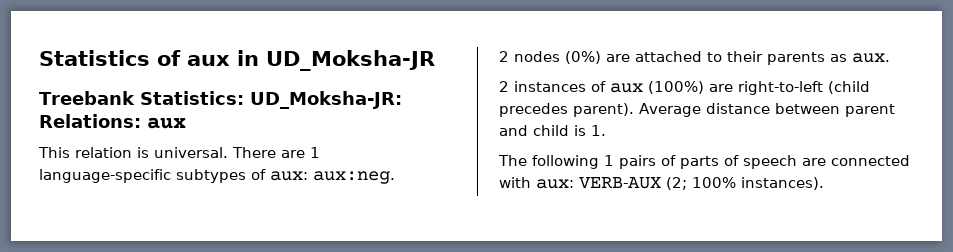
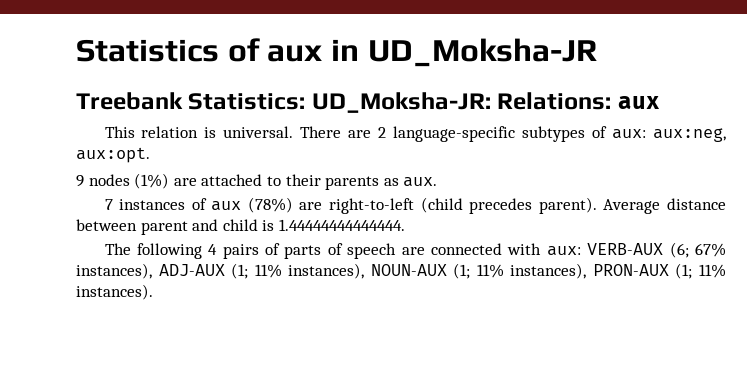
- There are 1 language-specific subtypes of aux: aux:neg.
- 2 nodes (0%) are attached to their parents as aux.
+ There are 2 language-specific subtypes of aux: aux:neg, aux:opt.
+ 9 nodes (1%) are attached to their parents as aux.
- 2 instances of aux (100%) are right-to-left (child precedes parent).
+ 7 instances of aux (78%) are right-to-left (child precedes parent).
- Average distance between parent and child is 1.
+ Average distance between parent and child is 1.44444444444444.
- The following 1 pairs of parts of speech are connected with aux: VERB-AUX (2; 100% instances).
+ The following 4 pairs of parts of speech are connected with aux: VERB-AUX (6; 67% instances), ADJ-AUX (1; 11% instances), NOUN-AUX (1; 11% instances), PRON-AUX (1; 11% instances).

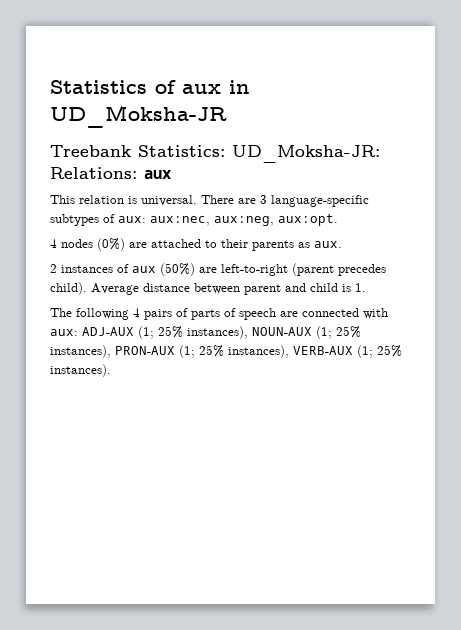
- There are 2 language-specific subtypes of aux: aux:neg, aux:opt.
+ There are 3 language-specific subtypes of aux: aux:nec, aux:neg, aux:opt.
- 9 nodes (1%) are attached to their parents as aux.
+ 4 nodes (0%) are attached to their parents as aux.
- 7 instances of aux (78%) are right-to-left (child precedes parent).
+ 2 instances of aux (50%) are left-to-right (parent precedes child).
- Average distance between parent and child is 1.44444444444444.
+ Average distance between parent and child is 1.
- The following 4 pairs of parts of speech are connected with aux: VERB-AUX (6; 67% instances), ADJ-AUX (1; 11% instances), NOUN-AUX (1; 11% instances), PRON-AUX (1; 11% instances).
+ The following 4 pairs of parts of speech are connected with aux: ADJ-AUX (1; 25% instances), NOUN-AUX (1; 25% instances), PRON-AUX (1; 25% instances), VERB-AUX (1; 25% instances).

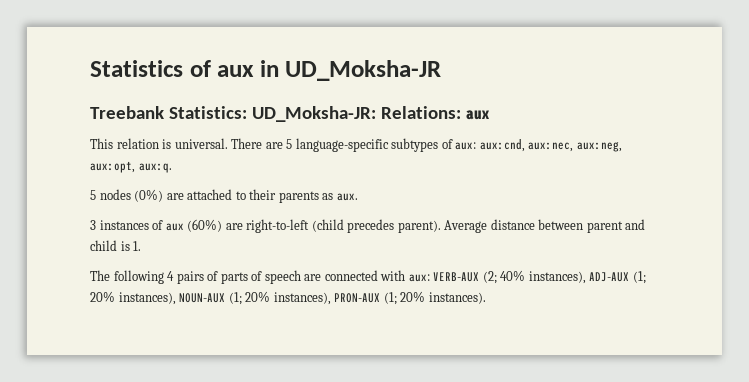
- There are 3 language-specific subtypes of aux: aux:nec, aux:neg, aux:opt.
- 4 nodes (0%) are attached to their parents as aux.
+ There are 5 language-specific subtypes of aux: aux:cnd, aux:nec, aux:neg, aux:opt, aux:q.
+ 5 nodes (0%) are attached to their parents as aux.
- 2 instances of aux (50%) are left-to-right (parent precedes child).
+ 3 instances of aux (60%) are right-to-left (child precedes parent).
- The following 4 pairs of parts of speech are connected with aux: ADJ-AUX (1; 25% instances), NOUN-AUX (1; 25% instances), PRON-AUX (1; 25% instances), VERB-AUX (1; 25% instances).
+ The following 4 pairs of parts of speech are connected with aux: VERB-AUX (2; 40% instances), ADJ-AUX (1; 20% instances), NOUN-AUX (1; 20% instances), PRON-AUX (1; 20% instances).

